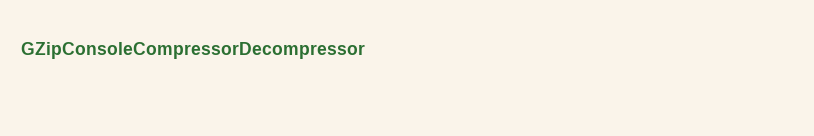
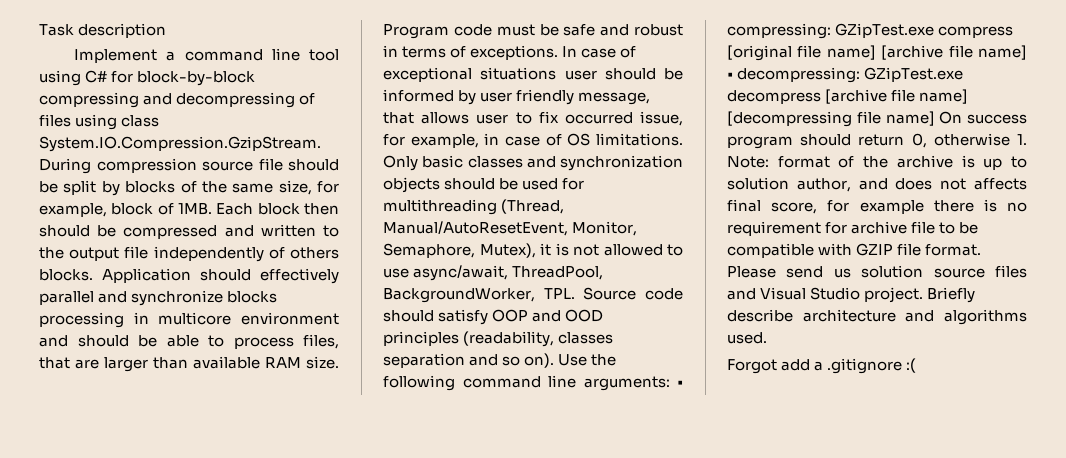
- GZipConsoleCompressorDecompressor
+ Task description
+ Implement a command line tool using C# for block-by-block compressing and decompressing of files using class System.IO.Compression.GzipStream. During compression source file should be split by blocks of the same size, for example, block of 1MB. Each block then should be compressed and written to the output file independently of others blocks. Application should effectively parallel and synchronize blocks processing in multicore environment and should be able to process files, that are larger than available RAM size. Program code must be safe and robust in terms of exceptions. In case of exceptional situations user should be informed by user friendly message, that allows user to fix occurred issue, for example, in case of OS limitations. Only basic classes and synchronization objects should be used for multithreading (Thread, Manual/AutoResetEvent, Monitor, Semaphore, Mutex), it is not allowed to use async/await, ThreadPool, BackgroundWorker, TPL. Source code should satisfy OOP and OOD principles (readability, classes separation and so on). Use the following command line arguments: • compressing: GZipTest.exe compress [original file name] [archive file name] • decompressing: GZipTest.exe decompress [archive file name] [decompressing file name] On success program should return 0, otherwise 1. Note: format of the archive is up to solution author, and does not affects final score, for example there is no requirement for archive file to be compatible with GZIP file format. Please send us solution source files and Visual Studio project. Briefly describe architecture and algorithms used.
+ Forgot add a .gitignore :(

